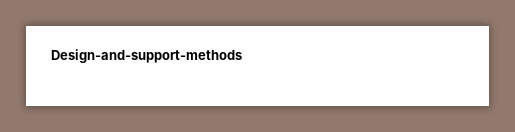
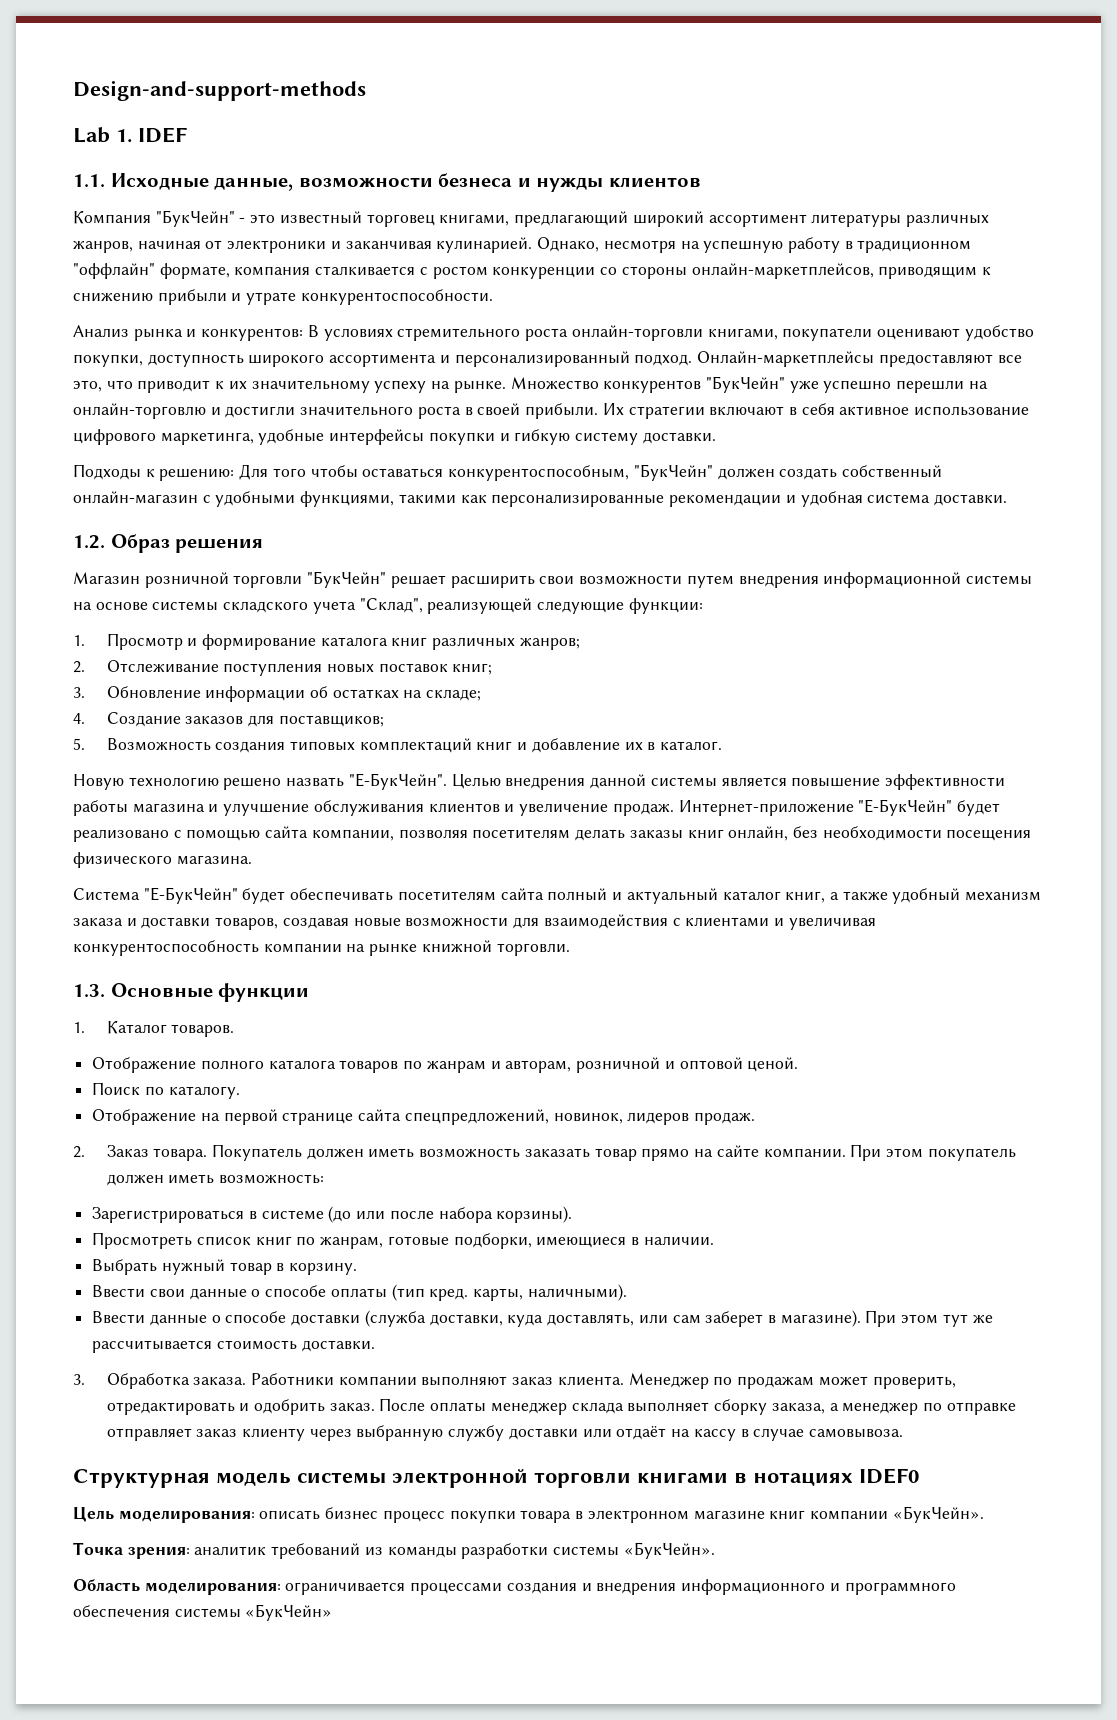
+ Lab 1. IDEF
+ 1.1. Исходные данные, возможности безнеса и нужды клиентов
+ Компания "БукЧейн" - это известный торговец книгами, предлагающий широкий ассортимент литературы различных жанров, начиная от электроники и заканчивая кулинарией. Однако, несмотря на успешную работу в традиционном "оффлайн" формате, компания сталкивается с ростом конкуренции со стороны онлайн-маркетплейсов, приводящим к снижению прибыли и утрате конкурентоспособности.
+ Анализ рынка и конкурентов: В условиях стремительного роста онлайн-торговли книгами, покупатели оценивают удобство покупки, доступность широкого ассортимента и персонализированный подход. Онлайн-маркетплейсы предоставляют все это, что приводит к их значительному успеху на рынке. Множество конкурентов "БукЧейн" уже успешно перешли на онлайн-торговлю и достигли значительного роста в своей прибыли. Их стратегии включают в себя активное использование цифрового маркетинга, удобные интерфейсы покупки и гибкую систему доставки.
+ Подходы к решению: Для того чтобы оставаться конкурентоспособным, "БукЧейн" должен создать собственный онлайн-магазин с удобными функциями, такими как персонализированные рекомендации и удобная система доставки.
+ 1.2. Образ решения
+ Магазин розничной торговли "БукЧейн" решает расширить свои возможности путем внедрения информационной системы на основе системы складского учета "Склад", реализующей следующие функции:
+ 1. Просмотр и формирование каталога книг различных жанров;
+ 2. Отслеживание поступления новых поставок книг;
+ 3. Обновление информации об остатках на складе;
+ 4. Создание заказов для поставщиков;
+ 5. Возможность создания типовых комплектаций книг и добавление их в каталог.
+ Новую технологию решено назвать "Е-БукЧейн". Целью внедрения данной системы является повышение эффективности работы магазина и улучшение обслуживания клиентов и увеличение продаж. Интернет-приложение "Е-БукЧейн" будет реализовано с помощью сайта компании, позволяя посетителям делать заказы книг онлайн, без необходимости посещения физического магазина.
+ Система "Е-БукЧейн" будет обеспечивать посетителям сайта полный и актуальный каталог книг, а также удобный механизм заказа и доставки товаров, создавая новые возможности для взаимодействия с клиентами и увеличивая конкурентоспособность компании на рынке книжной торговли.
+ 1.3. Основные функции
+ 1. Каталог товаров.
+ Отображение полного каталога товаров по жанрам и авторам, розничной и оптовой ценой.
+ Поиск по каталогу.
+ Отображение на первой странице сайта спецпредложений, новинок, лидеров продаж.
+ 2. Заказ товара. Покупатель должен иметь возможность заказать товар прямо на сайте компании. При этом покупатель должен иметь возможность:
+ Зарегистрироваться в системе (до или после набора корзины).
+ Просмотреть список книг по жанрам, готовые подборки, имеющиеся в наличии.
+ Выбрать нужный товар в корзину.
+ Ввести свои данные о способе оплаты (тип кред. карты, наличными).
+ Ввести данные о способе доставки (служба доставки, куда доставлять, или сам заберет в магазине). При этом тут же рассчитывается стоимость доставки.
+ 3. Обработка заказа. Работники компании выполняют заказ клиента. Менеджер по продажам может проверить, отредактировать и одобрить заказ. После оплаты менеджер склада выполняет сборку заказа, а менеджер по отправке отправляет заказ клиенту через выбранную службу доставки или отдаёт на кассу в случае самовывоза.
+ Структурная модель системы электронной торговли книгами в нотациях IDEF0
+ Цель моделирования: описать бизнес процесс покупки товара в электронном магазине книг компании «БукЧейн».
+ Точка зрения: аналитик требований из команды разработки системы «БукЧейн».
+ Область моделирования: ограничивается процессами создания и внедрения информационного и программного обеспечения системы «БукЧейн»

